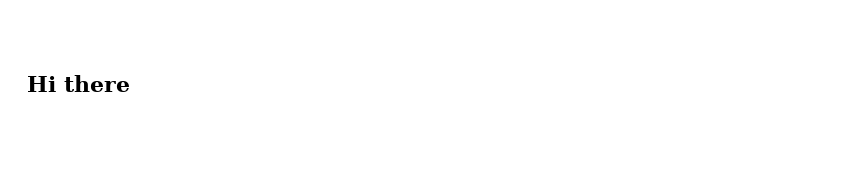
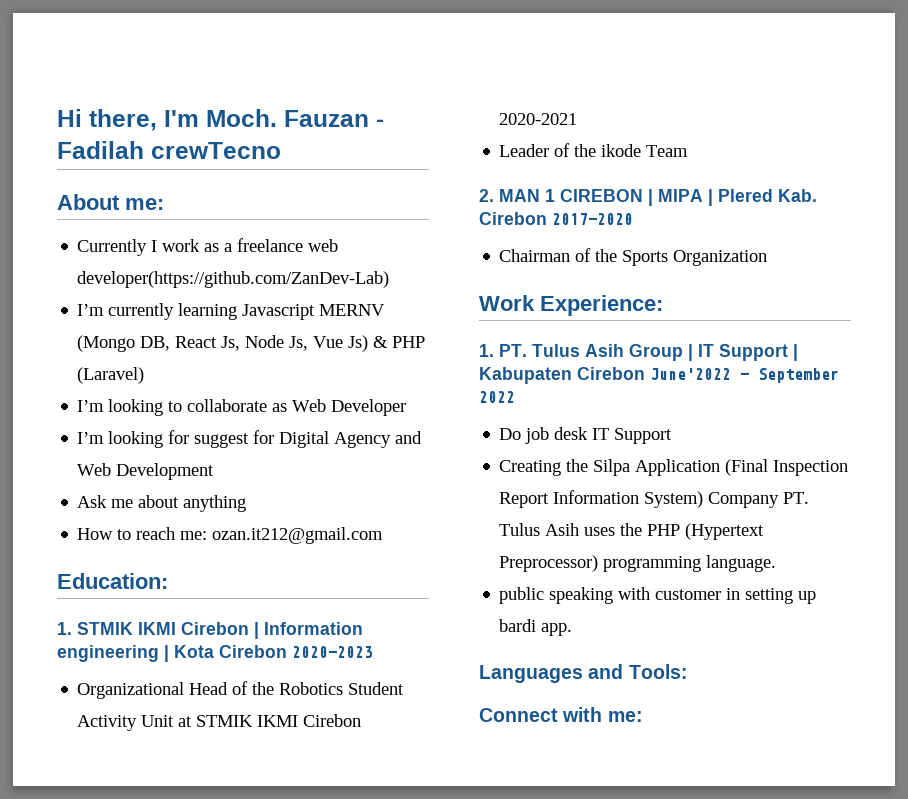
- Hi there
+ Hi there, I'm Moch. Fauzan - Fadilah crewTecno
+ About me:
+ Currently I work as a freelance web developer(https://github.com/ZanDev-Lab)
+ I’m currently learning Javascript MERNV (Mongo DB, React Js, Node Js, Vue Js) & PHP (Laravel)
+ I’m looking to collaborate as Web Developer
+ I’m looking for suggest for Digital Agency and Web Development
+ Ask me about anything
+ How to reach me: ozan.it212@gmail.com
+ Education:
+ 1. STMIK IKMI Cirebon | Information engineering | Kota Cirebon 2020-2023
+ Organizational Head of the Robotics Student Activity Unit at STMIK IKMI Cirebon 2020-2021
+ Leader of the ikode Team
+ 2. MAN 1 CIREBON | MIPA | Plered Kab. Cirebon 2017-2020
+ Chairman of the Sports Organization
+ Work Experience:
+ 1. PT. Tulus Asih Group | IT Support | Kabupaten Cirebon June'2022 - September 2022
+ Do job desk IT Support
+ Creating the Silpa Application (Final Inspection Report Information System) Company PT. Tulus Asih uses the PHP (Hypertext Preprocessor) programming language.
+ public speaking with customer in setting up bardi app.
+ Languages and Tools:
+ Connect with me:

